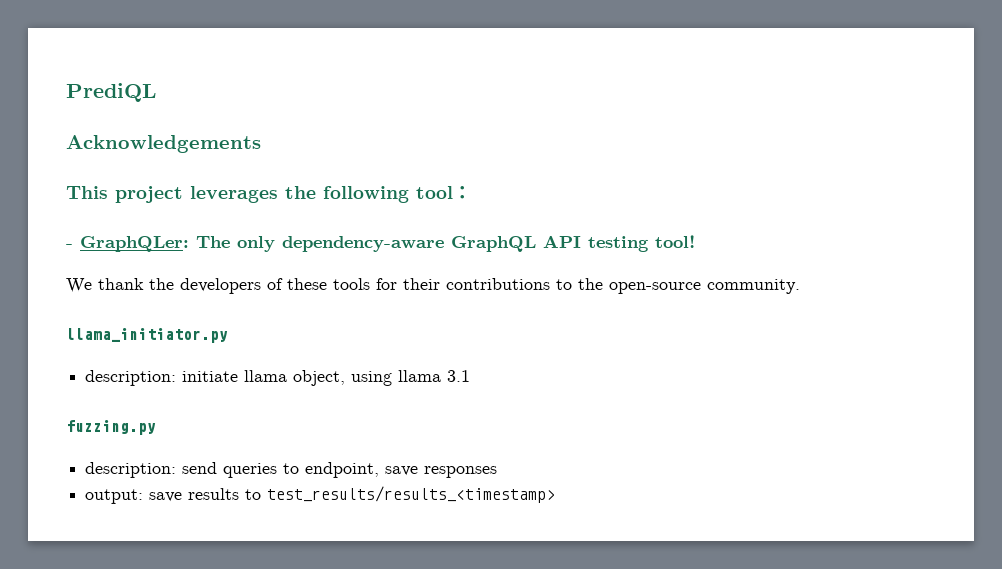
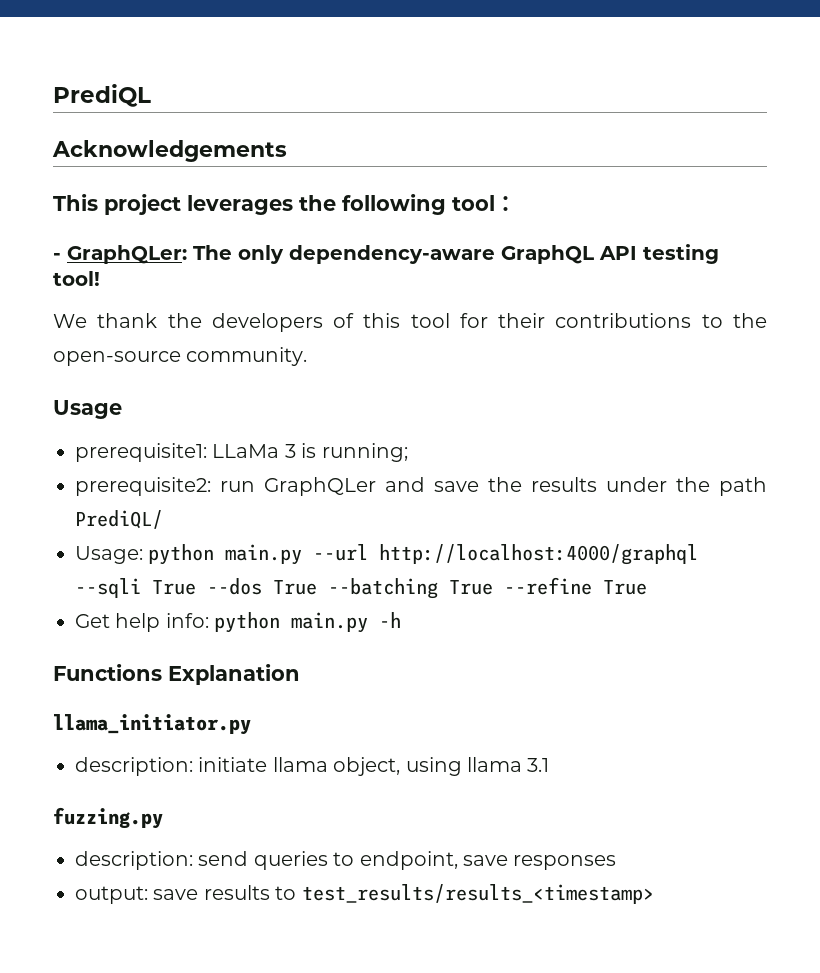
- We thank the developers of these tools for their contributions to the open-source community.
+ We thank the developers of this tool for their contributions to the open-source community.
+ Usage
+ prerequisite1: LLaMa 3 is running;
+ prerequisite2: run GraphQLer and save the results under the path PrediQL/
+ Usage: python main.py --url http://localhost:4000/graphql --sqli True --dos True --batching True --refine True
+ Get help info: python main.py -h
+ Functions Explanation

